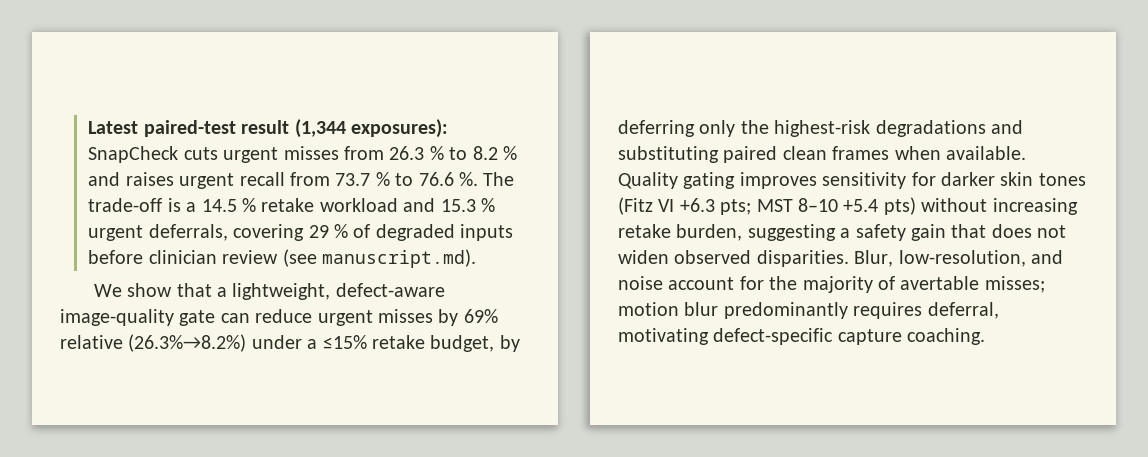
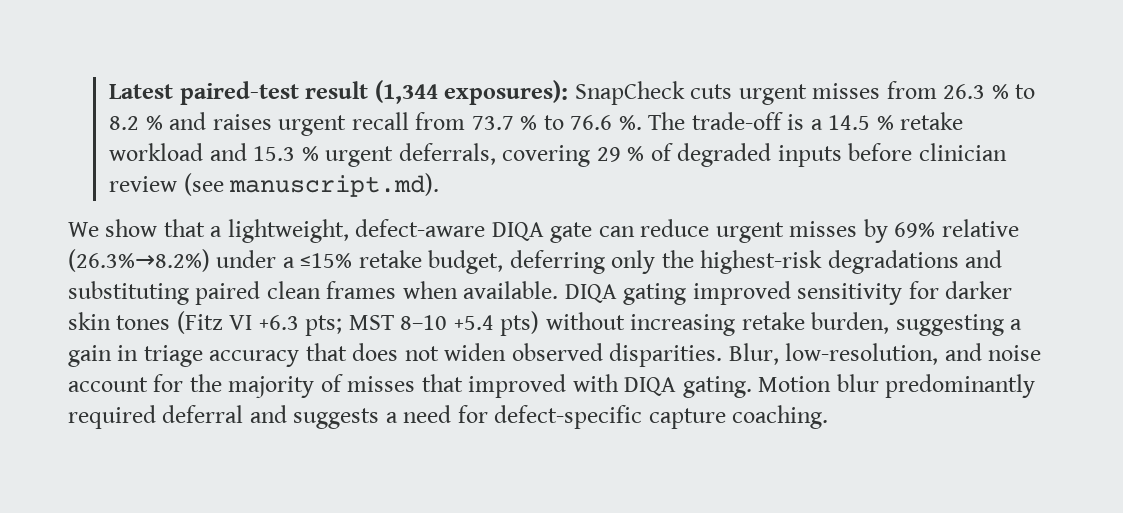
- We show that a lightweight, defect-aware image-quality gate can reduce urgent misses by 69% relative (26.3%→8.2%) under a ≤15% retake budget, by deferring only the highest-risk degradations and substituting paired clean frames when available.
+ We show that a lightweight, defect-aware DIQA gate can reduce urgent misses by 69% relative (26.3%→8.2%) under a ≤15% retake budget, deferring only the highest-risk degradations and substituting paired clean frames when available.
- Quality gating improves sensitivity for darker skin tones (Fitz VI +6.3 pts; MST 8–10 +5.4 pts) without increasing retake burden, suggesting a safety gain that does not widen observed disparities.
+ DIQA gating improved sensitivity for darker skin tones (Fitz VI +6.3 pts; MST 8–10 +5.4 pts) without increasing retake burden, suggesting a gain in triage accuracy that does not widen observed disparities.
- Blur, low-resolution, and noise account for the majority of avertable misses; motion blur predominantly requires deferral, motivating defect-specific capture coaching.
+ Blur, low-resolution, and noise account for the majority of misses that improved with DIQA gating. Motion blur predominantly required deferral and suggests a need for defect-specific capture coaching.

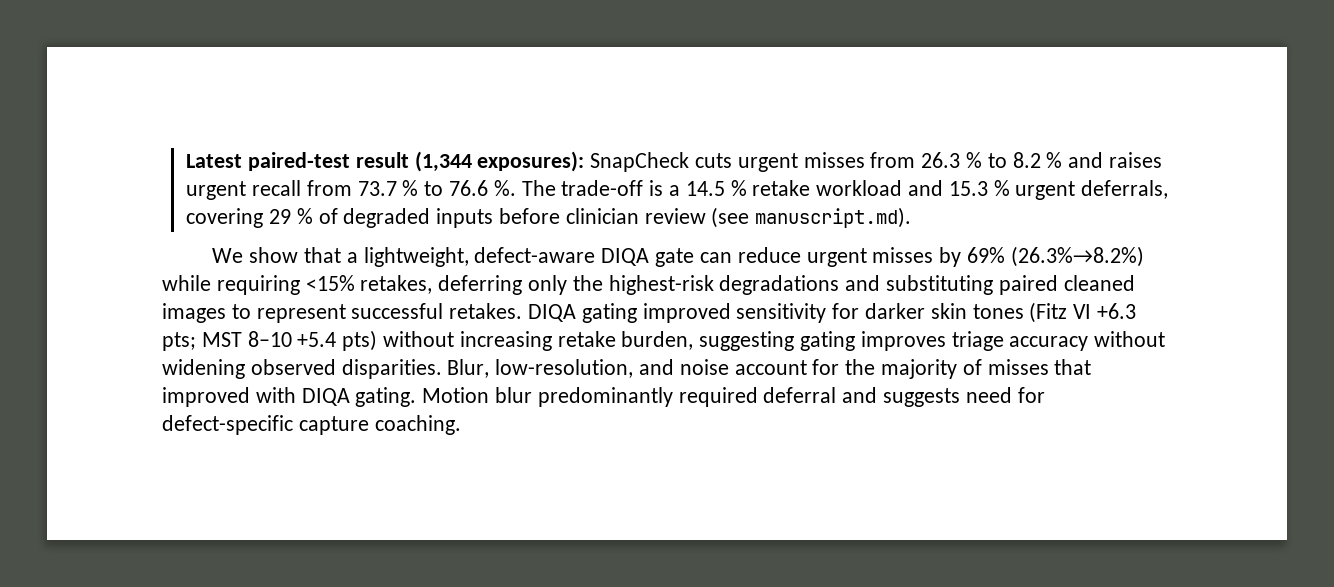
- We show that a lightweight, defect-aware DIQA gate can reduce urgent misses by 69% relative (26.3%→8.2%) under a ≤15% retake budget, deferring only the highest-risk degradations and substituting paired clean frames when available.
+ We show that a lightweight, defect-aware DIQA gate can reduce urgent misses by 69% (26.3%→8.2%) while requiring <15% retakes, deferring only the highest-risk degradations and substituting paired cleaned images to represent successful retakes.
- DIQA gating improved sensitivity for darker skin tones (Fitz VI +6.3 pts; MST 8–10 +5.4 pts) without increasing retake burden, suggesting a gain in triage accuracy that does not widen observed disparities.
+ DIQA gating improved sensitivity for darker skin tones (Fitz VI +6.3 pts; MST 8–10 +5.4 pts) without increasing retake burden, suggesting gating improves triage accuracy without widening observed disparities.
- Motion blur predominantly required deferral and suggests a need for defect-specific capture coaching.
+ Motion blur predominantly required deferral and suggests need for defect-specific capture coaching.

